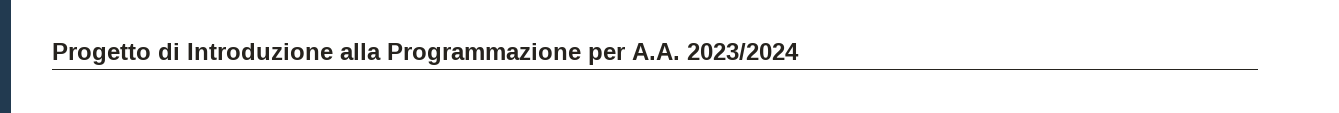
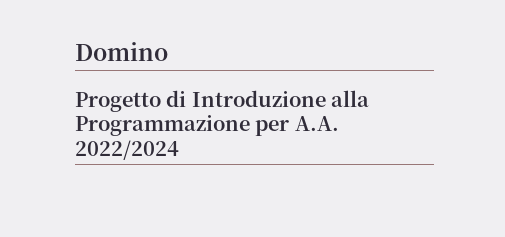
+ Domino
- Progetto di Introduzione alla Programmazione per A.A. 2023/2024
+ Progetto di Introduzione alla Programmazione per A.A. 2022/2024

